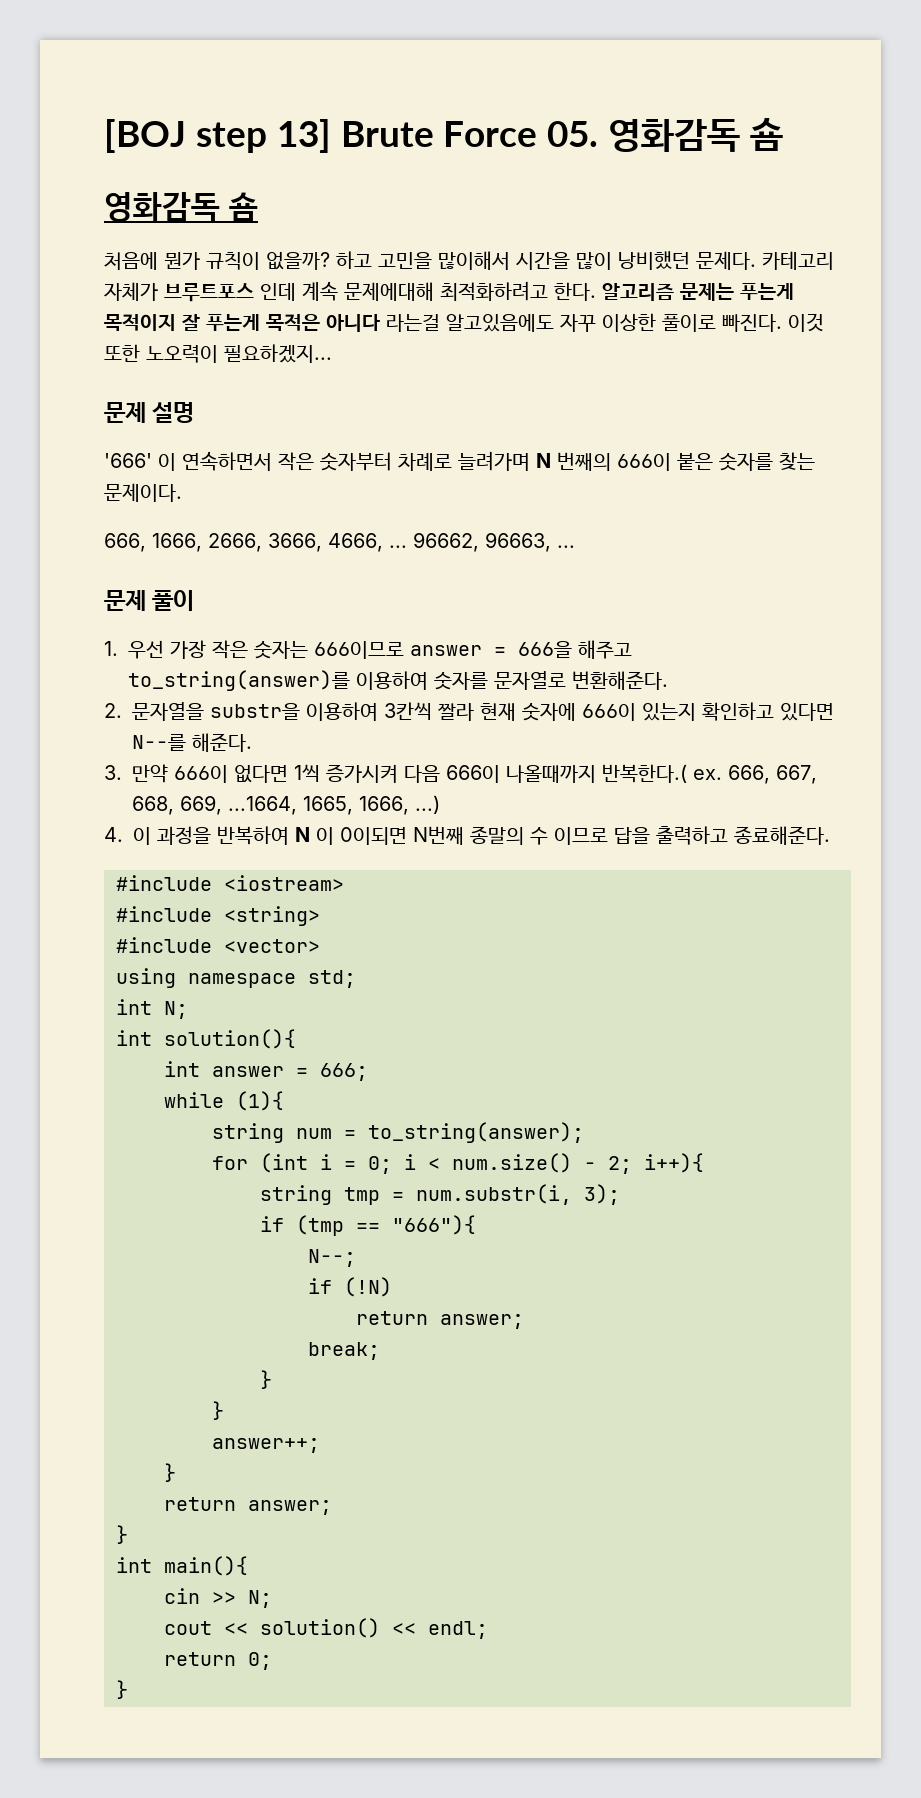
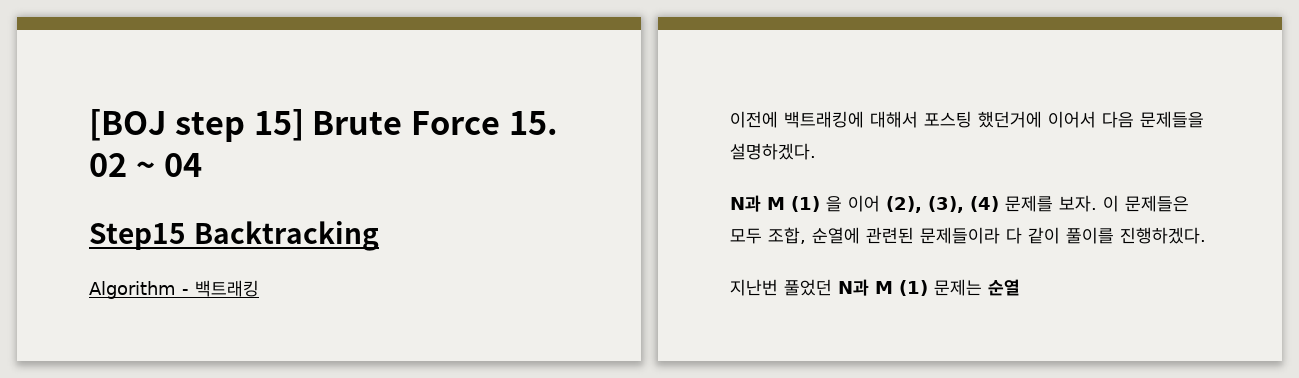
- [BOJ step 13] Brute Force 05. 영화감독 숌
- 영화감독 숌
- 처음에 뭔가 규칙이 없을까? 하고 고민을 많이해서 시간을 많이 낭비했던 문제다. 카테고리 자체가 브루트포스 인데 계속 문제에대해 최적화하려고 한다. 알고리즘 문제는 푸는게 목적이지 잘 푸는게 목적은 아니다 라는걸 알고있음에도 자꾸 이상한 풀이로 빠진다. 이것 또한 노오력이 필요하겠지...
- 문제 설명
- '666' 이 연속하면서 작은 숫자부터 차례로 늘려가며 N 번째의 666이 붙은 숫자를 찾는 문제이다.
- 666, 1666, 2666, 3666, 4666, ... 96662, 96663, ...
- 문제 풀이
- 1. 우선 가장 작은 숫자는 666이므로 answer = 666을 해주고 to_string(answer)를 이용하여 숫자를 문자열로 변환해준다.
- 2. 문자열을 substr을 이용하여 3칸씩 짤라 현재 숫자에 666이 있는지 확인하고 있다면 N--를 해준다.
- 3. 만약 666이 없다면 1씩 증가시켜 다음 666이 나올때까지 반복한다.( ex. 666, 667, 668, 669, ...1664, 1665, 1666, ...)
- 4. 이 과정을 반복하여 N 이 0이되면 N번째 종말의 수 이므로 답을 출력하고 종료해준다.
- #include <iostream>
- #include <string>
- #include <vector>
- using namespace std;
- int N;
- int solution(){
- int answer = 666;
- while (1){
- string num = to_string(answer);
- for (int i = 0; i < num.size() - 2; i++){
- string tmp = num.substr(i, 3);
- if (tmp == "666"){
- N--;
- if (!N)
- return answer;
- break;
- }
- }
- answer++;
- }
- return answer;
- }
- int main(){
- cin >> N;
- cout << solution() << endl;
- return 0;
- }
+ [BOJ step 15] Brute Force 15. 02 ~ 04
+ Step15 Backtracking
+ Algorithm - 백트래킹
+ 이전에 백트래킹에 대해서 포스팅 했던거에 이어서 다음 문제들을 설명하겠다.
+ N과 M (1) 을 이어 (2), (3), (4) 문제를 보자. 이 문제들은 모두 조합, 순열에 관련된 문제들이라 다 같이 풀이를 진행하겠다.
+ 지난번 풀었던 N과 M (1) 문제는 순열

